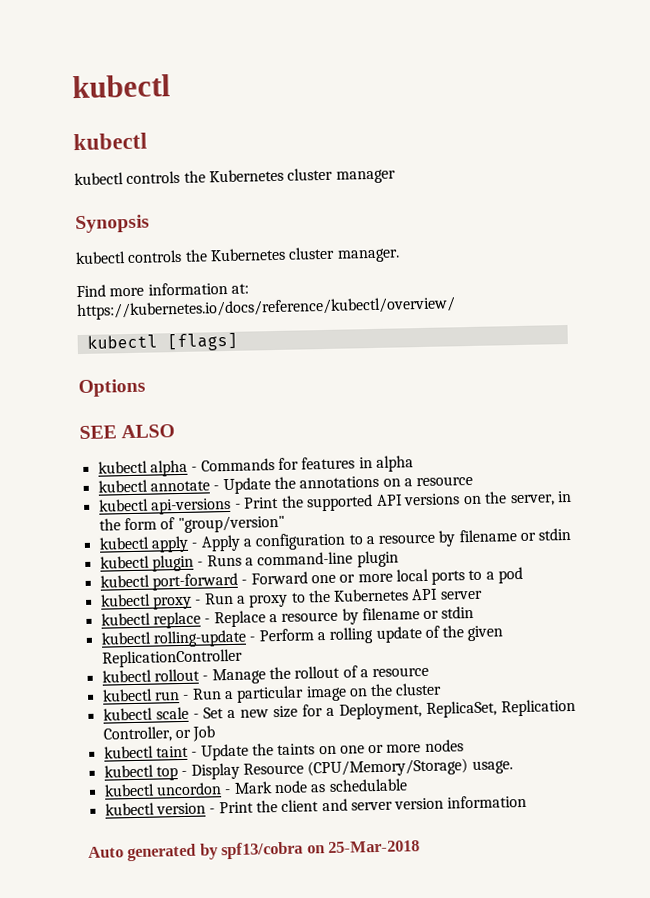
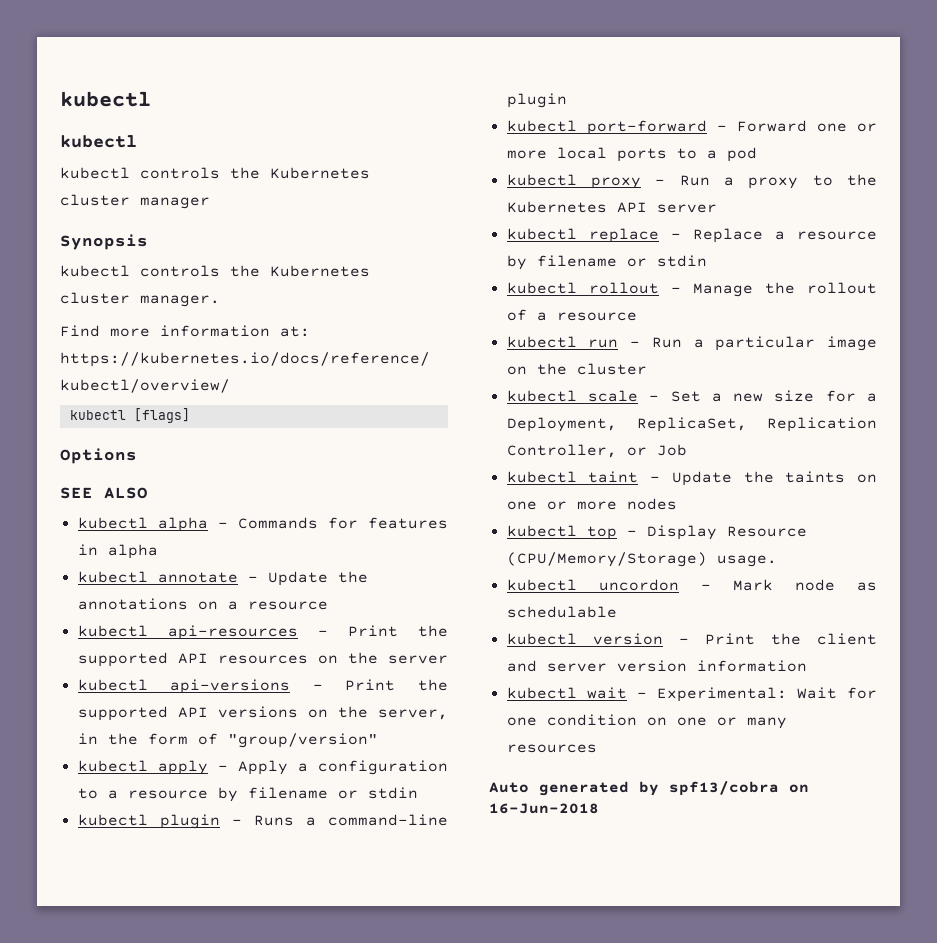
+ kubectl api-resources - Print the supported API resources on the server
- kubectl rolling-update - Perform a rolling update of the given ReplicationController
+ kubectl wait - Experimental: Wait for one condition on one or many resources
- Auto generated by spf13/cobra on 25-Mar-2018
+ Auto generated by spf13/cobra on 16-Jun-2018

